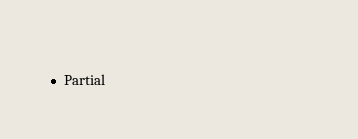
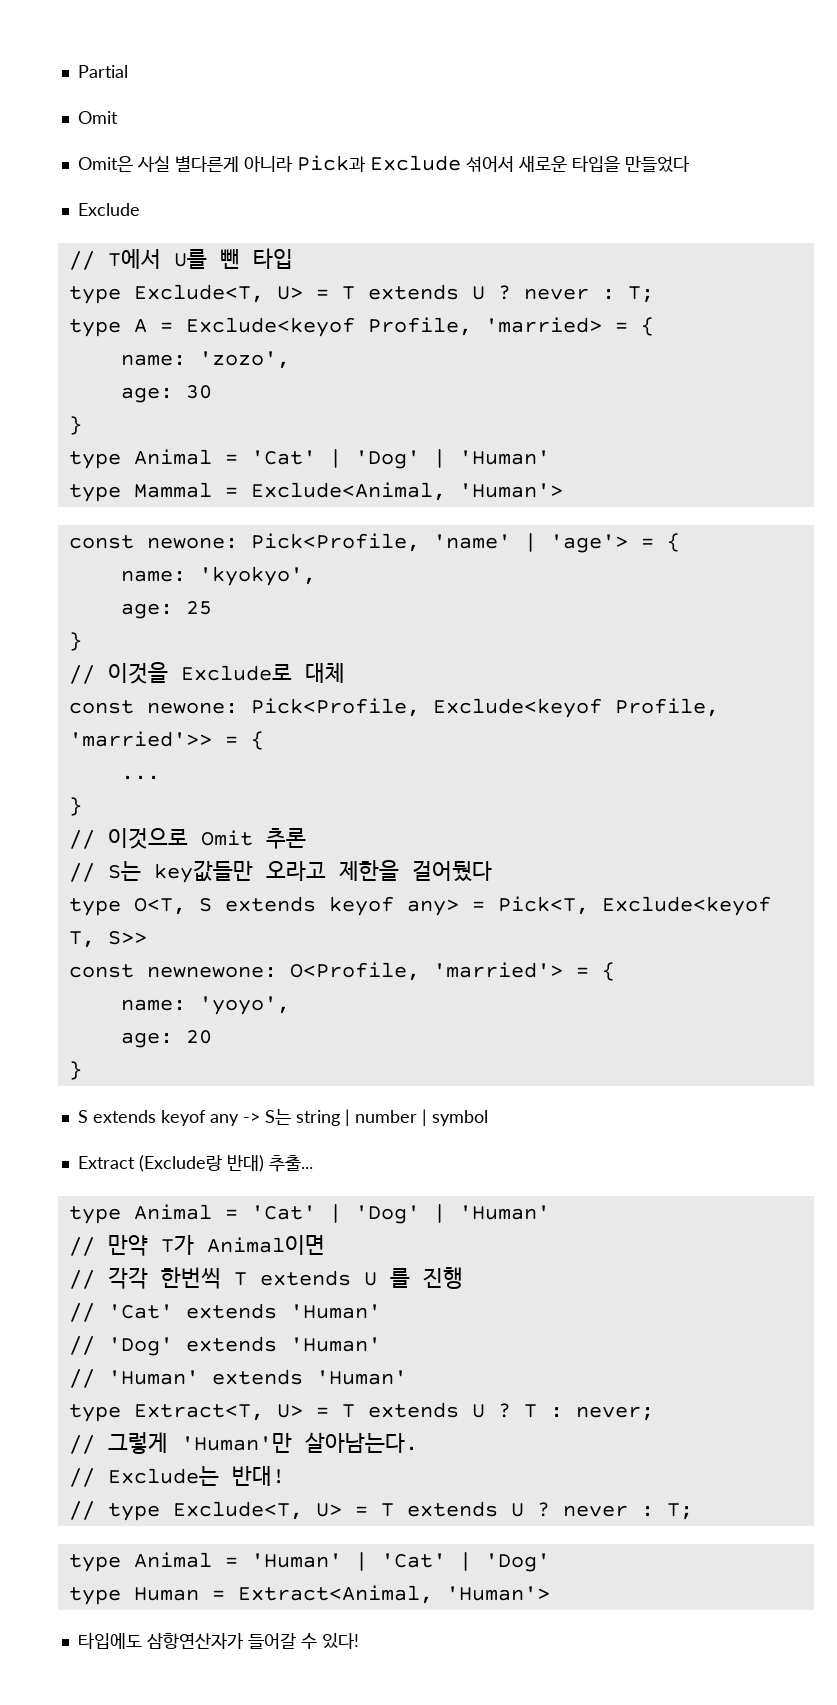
  Partial
+ Omit
+ Omit은 사실 별다른게 아니라 Pick과 Exclude 섞어서 새로운 타입을 만들었다
+ Exclude
+ // T에서 U를 뺀 타입
+ type Exclude<T, U> = T extends U ? never : T;
+ type A = Exclude<keyof Profile, 'married> = {
+ name: 'zozo',
+ age: 30
+ }
+ type Animal = 'Cat' | 'Dog' | 'Human'
+ type Mammal = Exclude<Animal, 'Human'>
+ const newone: Pick<Profile, 'name' | 'age'> = {
+ name: 'kyokyo',
+ age: 25
+ }
+ // 이것을 Exclude로 대체
+ const newone: Pick<Profile, Exclude<keyof Profile, 'married'>> = {
+ ...
+ }
+ // 이것으로 Omit 추론
+ // S는 key값들만 오라고 제한을 걸어뒀다
+ type O<T, S extends keyof any> = Pick<T, Exclude<keyof T, S>>
+ const newnewone: O<Profile, 'married'> = {
+ name: 'yoyo',
+ age: 20
+ }
+ S extends keyof any -> S는 string | number | symbol
+ Extract (Exclude랑 반대) 추출...
+ type Animal = 'Cat' | 'Dog' | 'Human'
+ // 만약 T가 Animal이면
+ // 각각 한번씩 T extends U 를 진행
+ // 'Cat' extends 'Human'
+ // 'Dog' extends 'Human'
+ // 'Human' extends 'Human'
+ type Extract<T, U> = T extends U ? T : never;
+ // 그렇게 'Human'만 살아남는다.
+ // Exclude는 반대!
+ // type Exclude<T, U> = T extends U ? never : T;
+ type Animal = 'Human' | 'Cat' | 'Dog'
+ type Human = Extract<Animal, 'Human'>
+ 타입에도 삼항연산자가 들어갈 수 있다!

